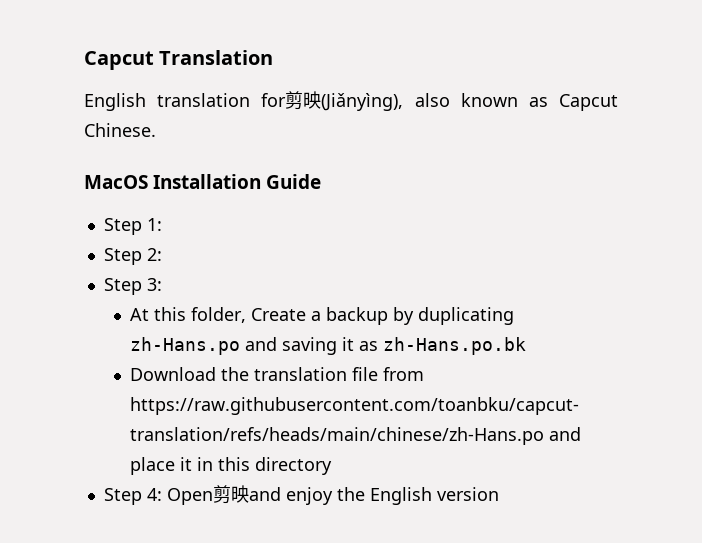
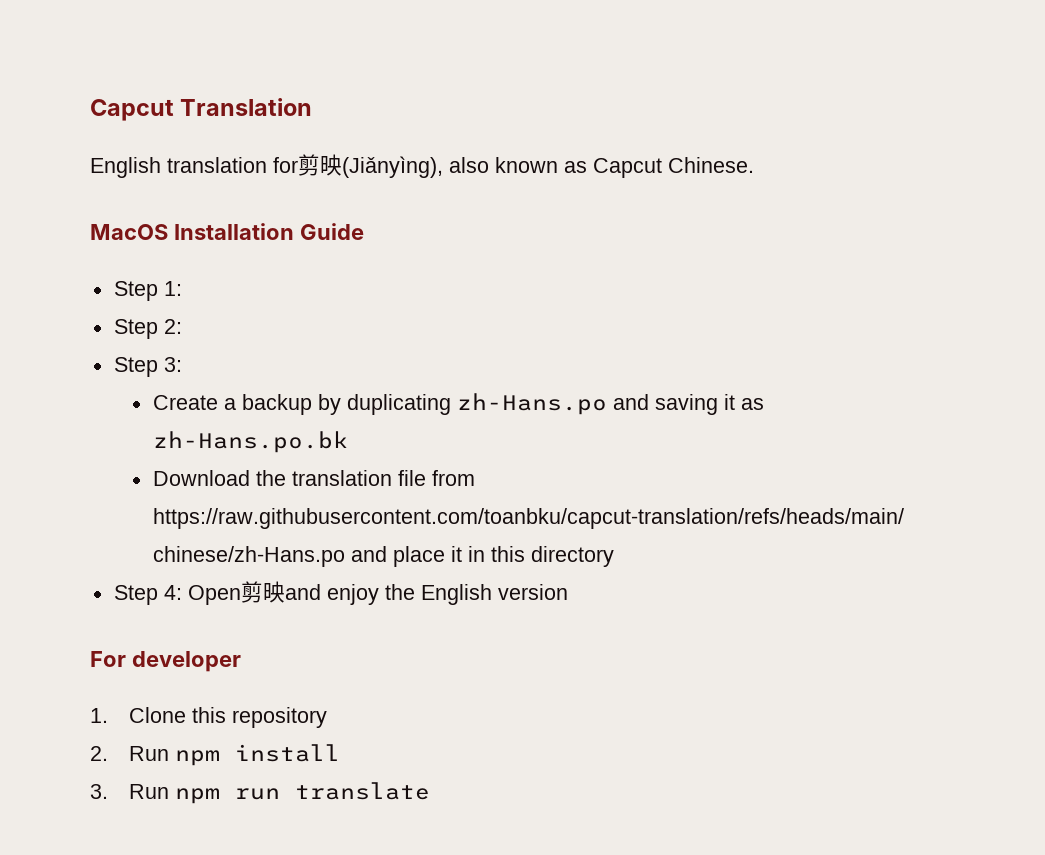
- At this folder, Create a backup by duplicating zh-Hans.po and saving it as zh-Hans.po.bk
+ Create a backup by duplicating zh-Hans.po and saving it as zh-Hans.po.bk
+ For developer
+ 1. Clone this repository
+ 2. Run npm install
+ 3. Run npm run translate

